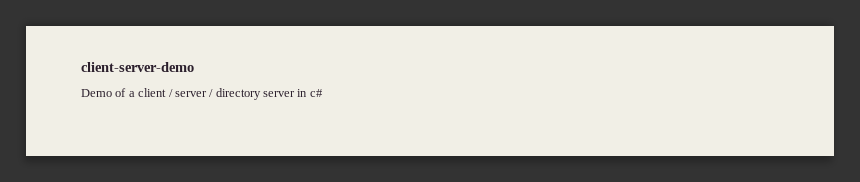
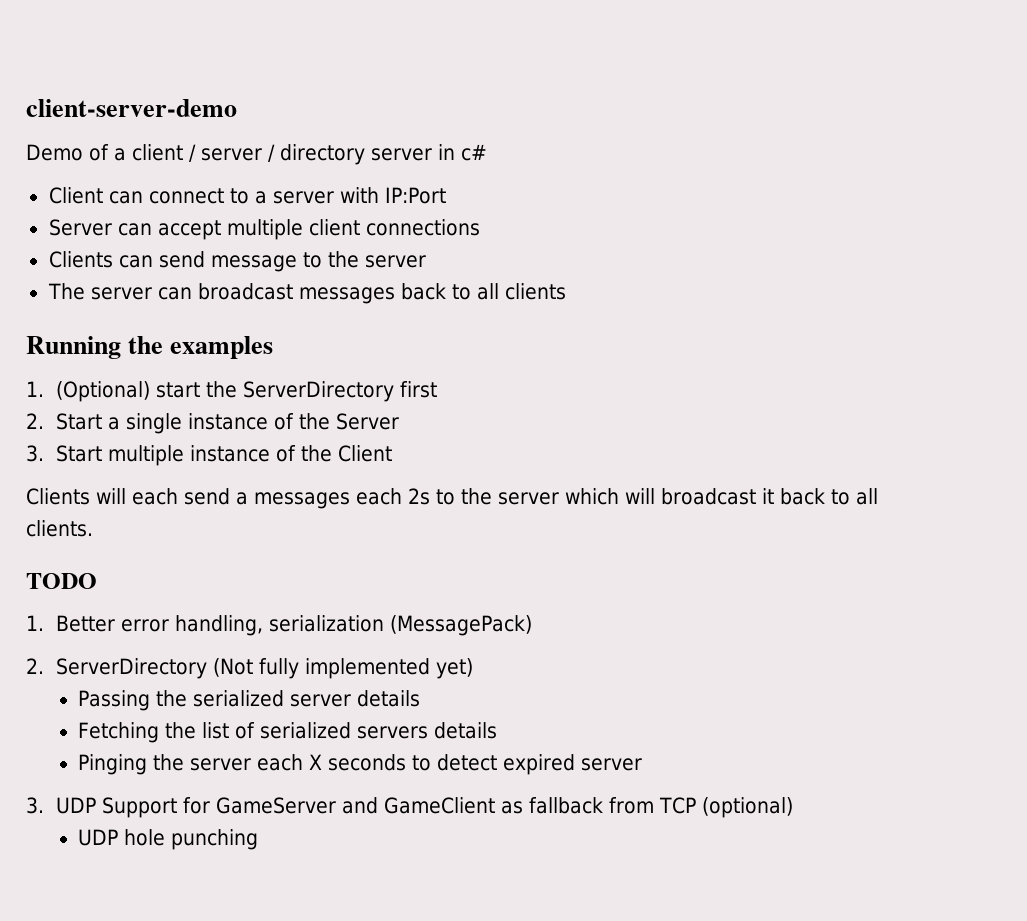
+ Client can connect to a server with IP:Port
+ Server can accept multiple client connections
+ Clients can send message to the server
+ The server can broadcast messages back to all clients
+ Running the examples
+ 1. (Optional) start the ServerDirectory first
+ 2. Start a single instance of the Server
+ 3. Start multiple instance of the Client
+ Clients will each send a messages each 2s to the server which will broadcast it back to all clients.
+ TODO
+ 1. Better error handling, serialization (MessagePack)
+ 2. ServerDirectory (Not fully implemented yet)
+ Passing the serialized server details
+ Fetching the list of serialized servers details
+ Pinging the server each X seconds to detect expired server
+ 3. UDP Support for GameServer and GameClient as fallback from TCP (optional)
+ UDP hole punching

